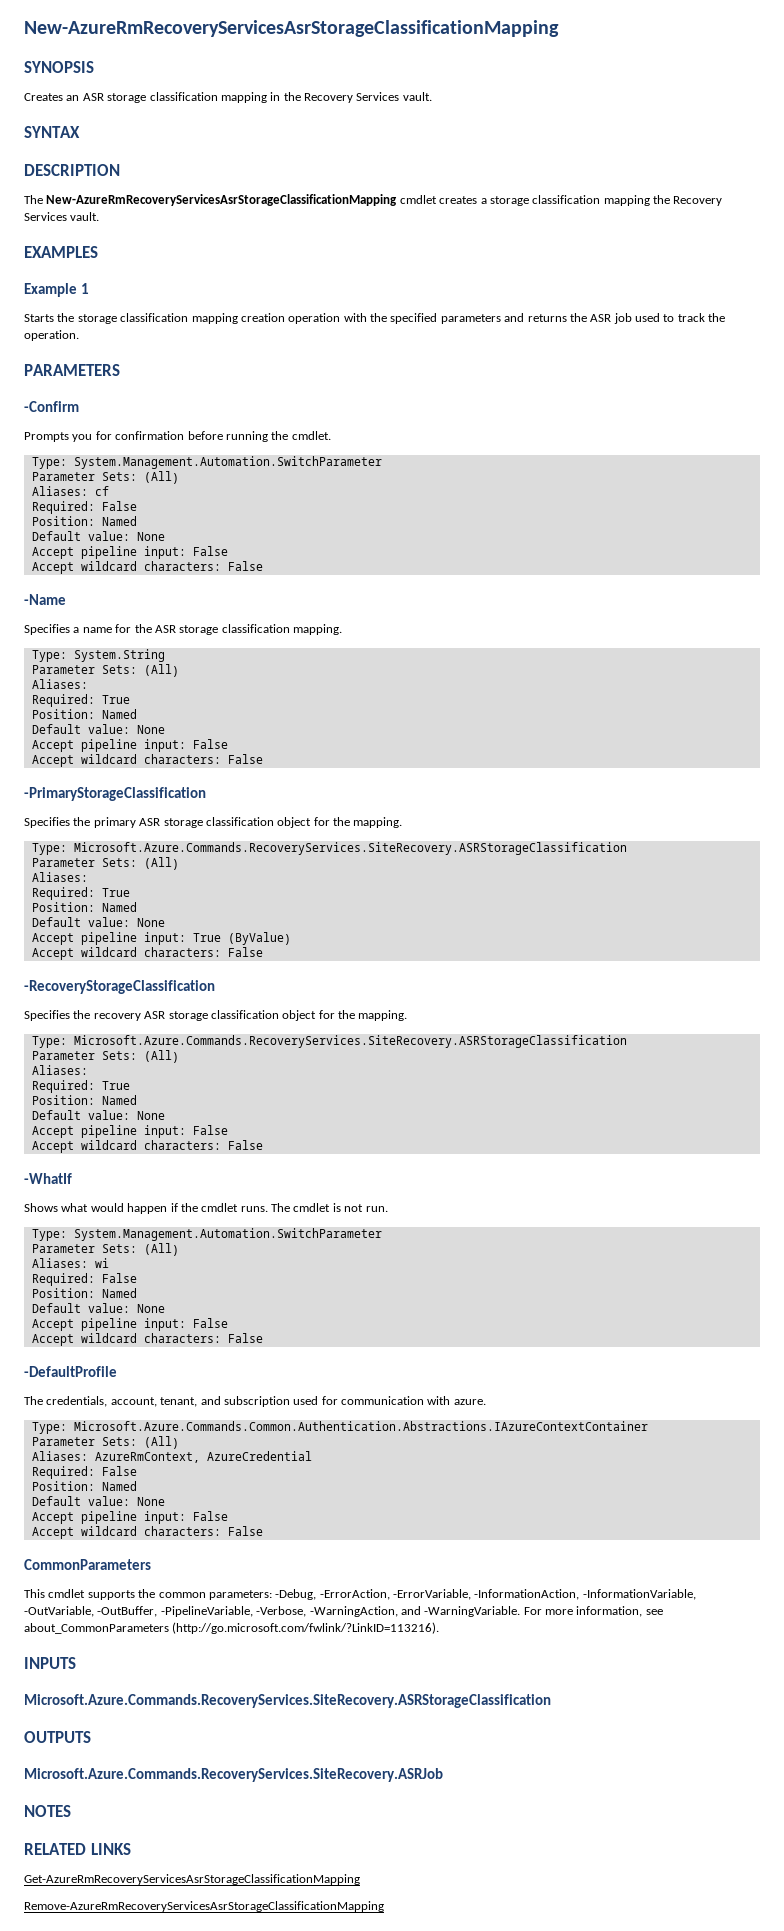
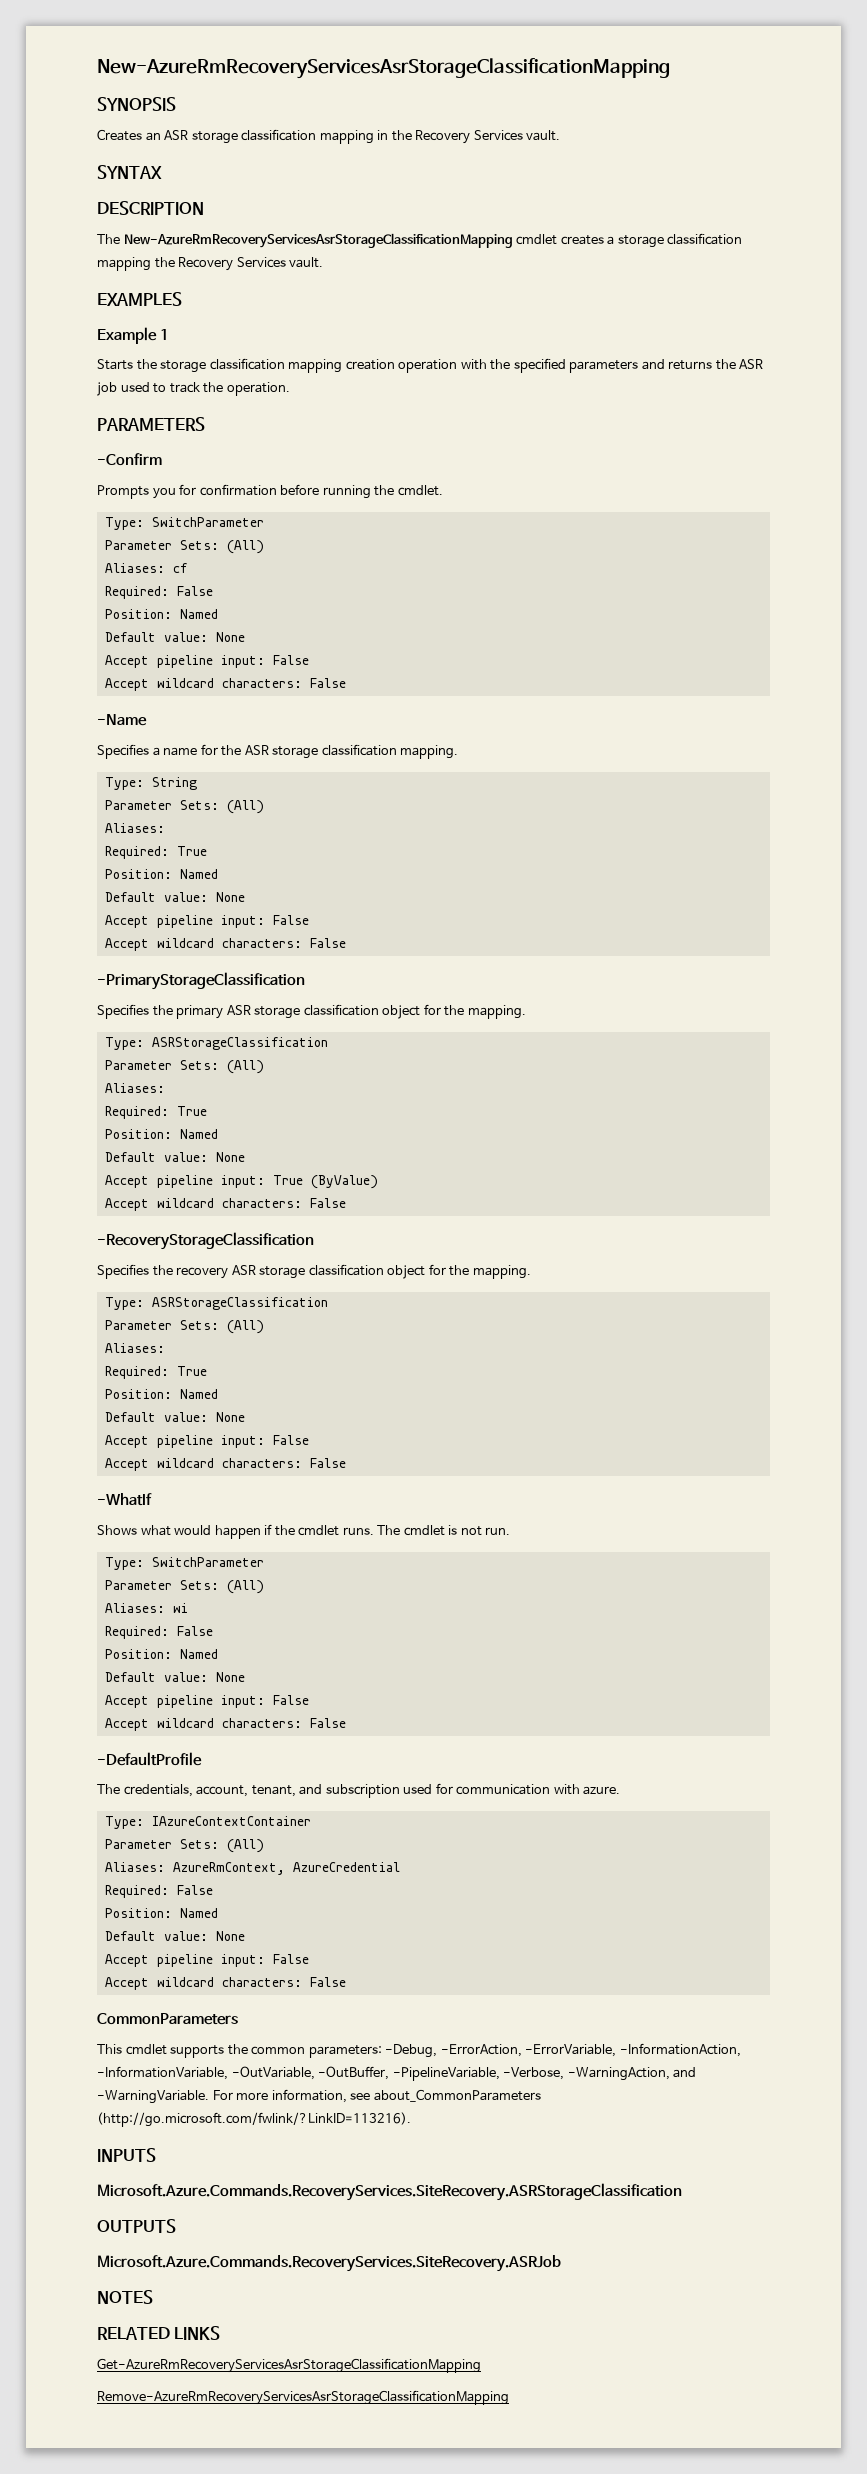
  Prompts you for confirmation before running the cmdlet.
- Type: System.Management.Automation.SwitchParameter
+ Type: SwitchParameter
- Type: System.String
+ Type: String
  Specifies the primary ASR storage classification object for the mapping.
- Type: Microsoft.Azure.Commands.RecoveryServices.SiteRecovery.ASRStorageClassification
+ Type: ASRStorageClassification
  Specifies the recovery ASR storage classification object for the mapping.
- Type: Microsoft.Azure.Commands.RecoveryServices.SiteRecovery.ASRStorageClassification
+ Type: ASRStorageClassification
  The cmdlet is not run.
- Type: System.Management.Automation.SwitchParameter
+ Type: SwitchParameter
- Type: Microsoft.Azure.Commands.Common.Authentication.Abstractions.IAzureContextContainer
+ Type: IAzureContextContainer

